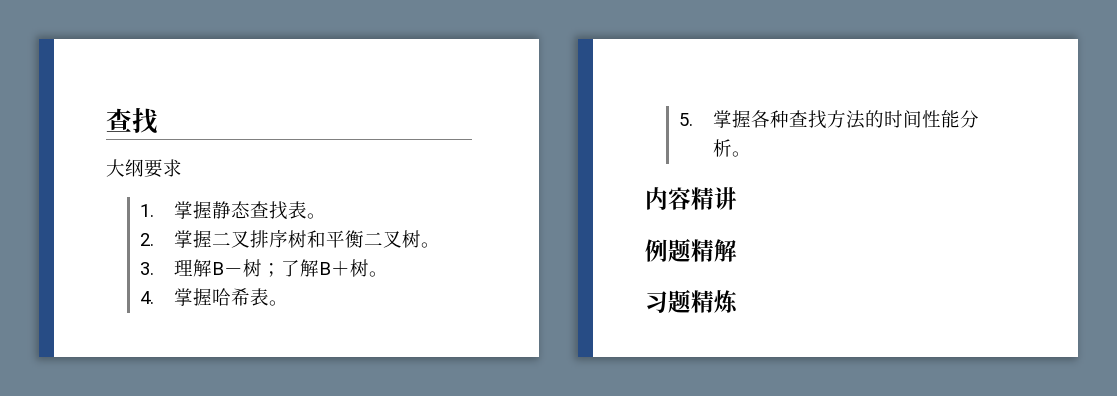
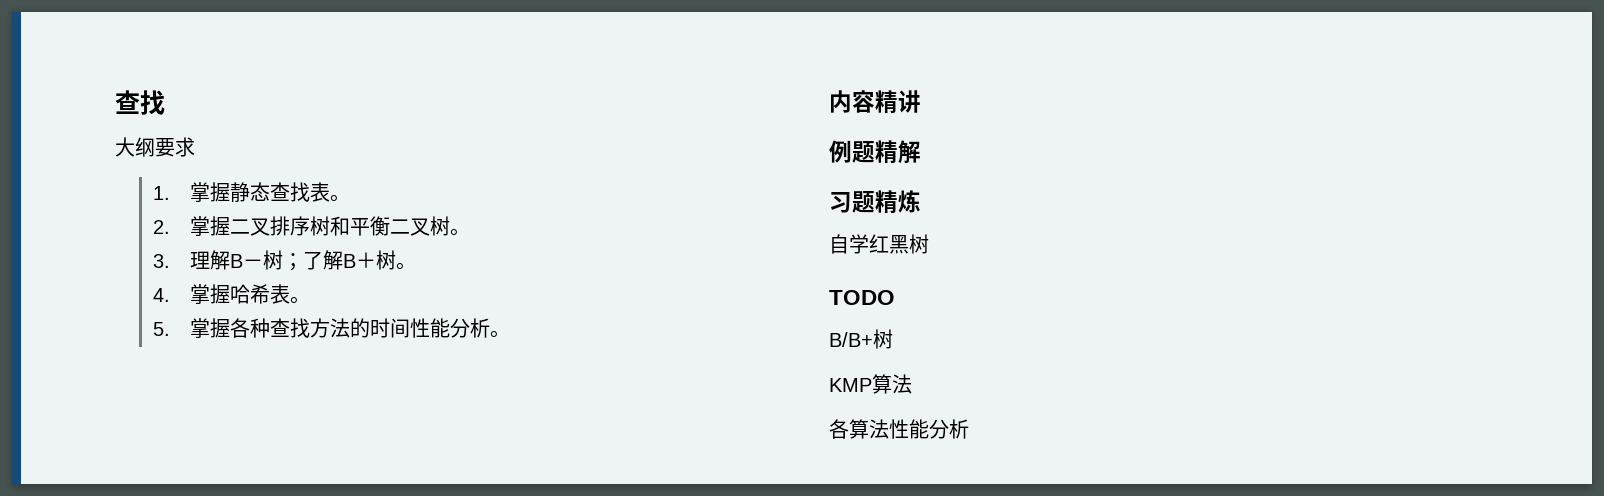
+ 自学红黑树
+ TODO
+ B/B+树
+ KMP算法
+ 各算法性能分析

